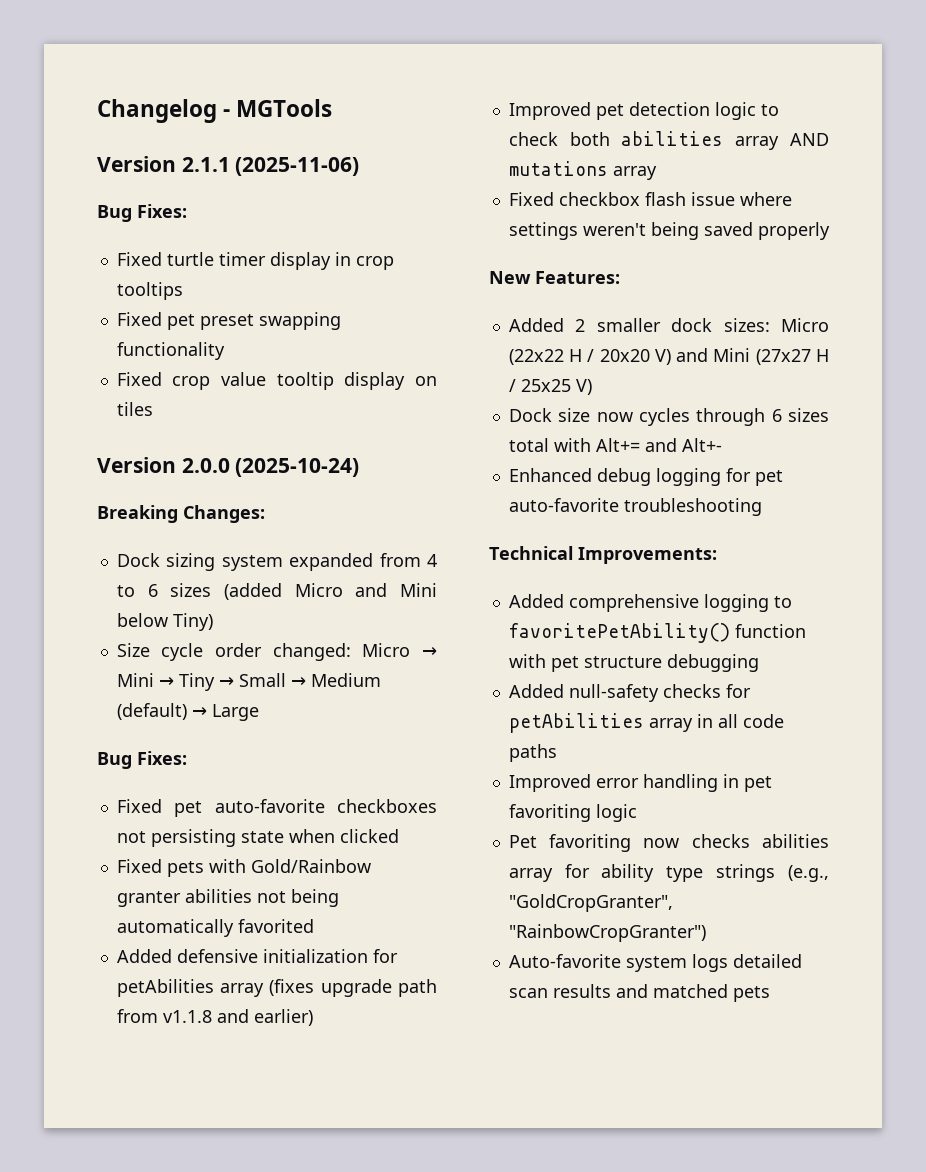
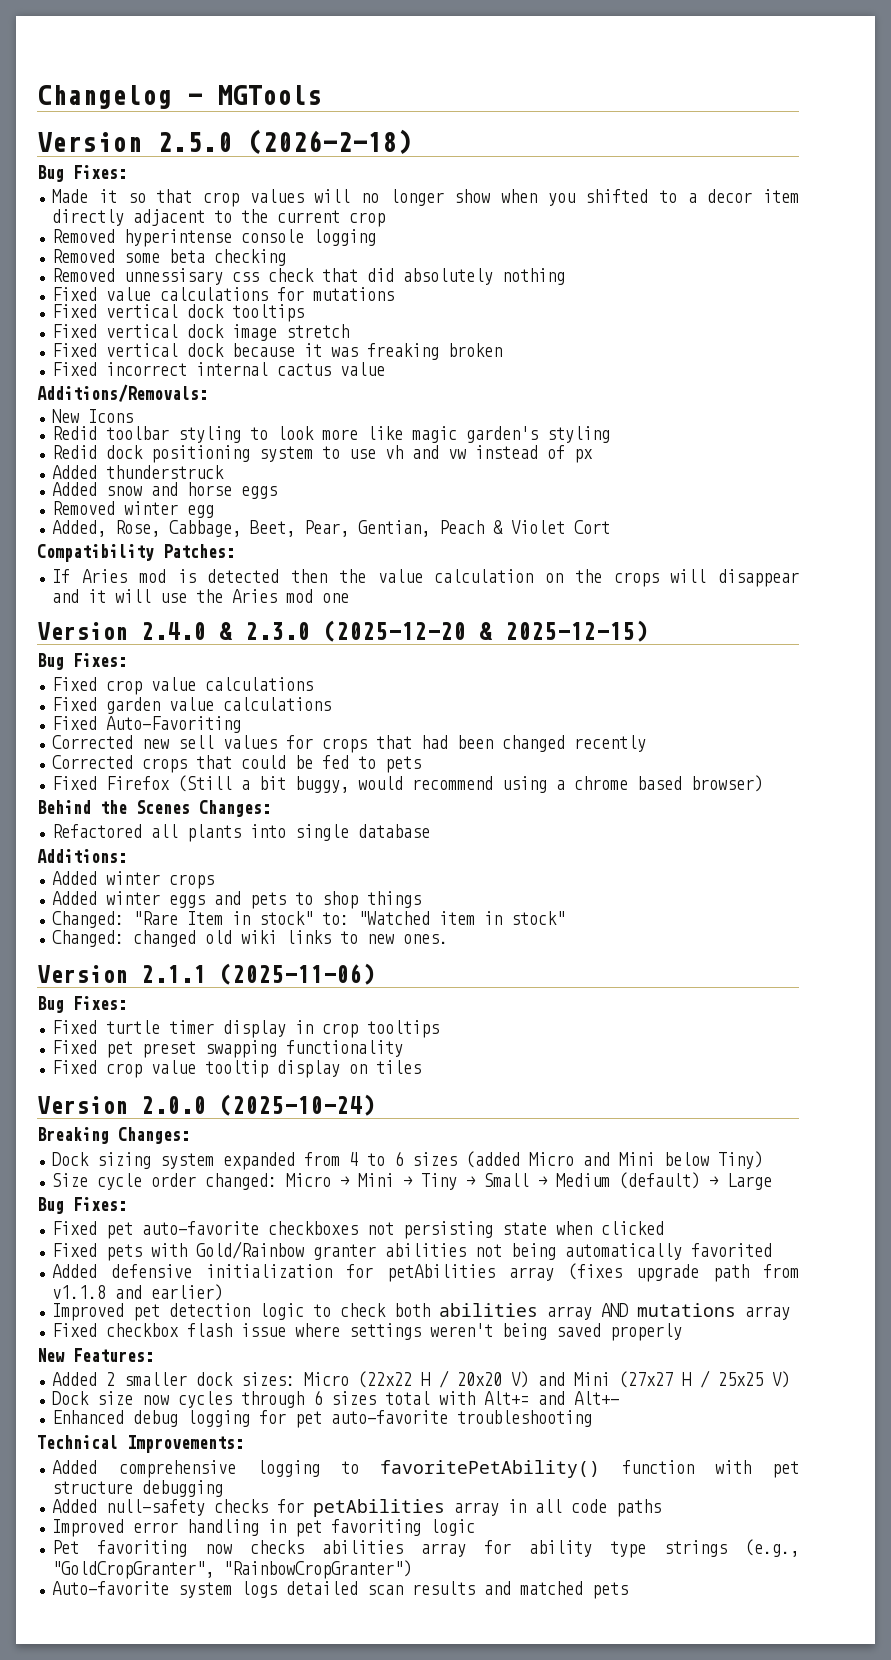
+ Version 2.5.0 (2026-2-18)
+ Bug Fixes:
+ Made it so that crop values will no longer show when you shifted to a decor item directly adjacent to the current crop
+ Removed hyperintense console logging
+ Removed some beta checking
+ Removed unnessisary css check that did absolutely nothing
+ Fixed value calculations for mutations
+ Fixed vertical dock tooltips
+ Fixed vertical dock image stretch
+ Fixed vertical dock because it was freaking broken
+ Fixed incorrect internal cactus value
+ Additions/Removals:
+ New Icons
+ Redid toolbar styling to look more like magic garden's styling
+ Redid dock positioning system to use vh and vw instead of px
+ Added thunderstruck
+ Added snow and horse eggs
+ Removed winter egg
+ Added, Rose, Cabbage, Beet, Pear, Gentian, Peach & Violet Cort
+ Compatibility Patches:
+ If Aries mod is detected then the value calculation on the crops will disappear and it will use the Aries mod one
+ Version 2.4.0 & 2.3.0 (2025-12-20 & 2025-12-15)
+ Bug Fixes:
+ Fixed crop value calculations
+ Fixed garden value calculations
+ Fixed Auto-Favoriting
+ Corrected new sell values for crops that had been changed recently
+ Corrected crops that could be fed to pets
+ Fixed Firefox (Still a bit buggy, would recommend using a chrome based browser)
+ Behind the Scenes Changes:
+ Refactored all plants into single database
+ Additions:
+ Added winter crops
+ Added winter eggs and pets to shop things
+ Changed: "Rare Item in stock" to: "Watched item in stock"
+ Changed: changed old wiki links to new ones.

